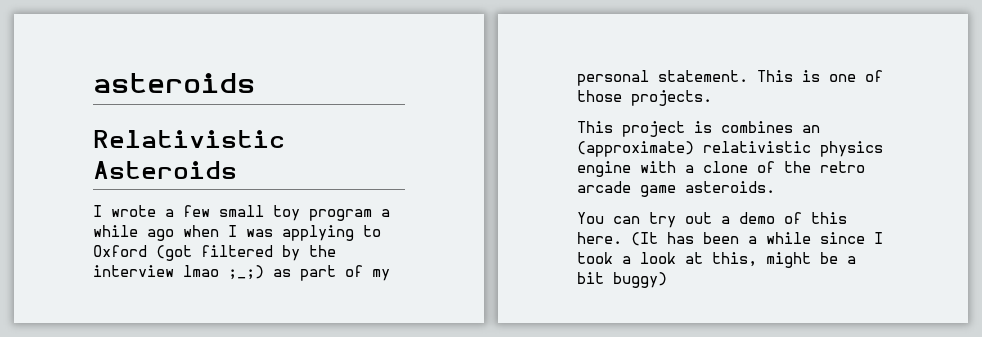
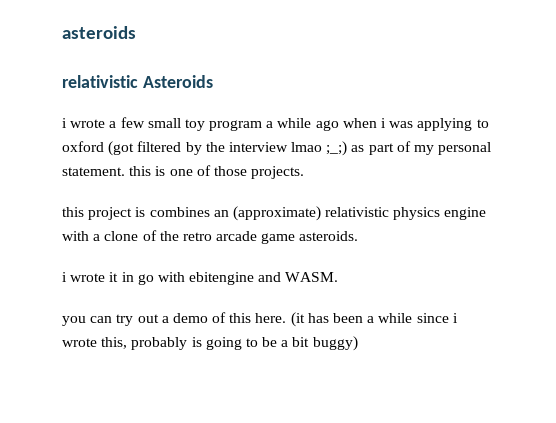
- Relativistic Asteroids
+ relativistic Asteroids
- I wrote a few small toy program a while ago when I was applying to Oxford (got filtered by the interview lmao ;_;) as part of my personal statement. This is one of those projects.
+ i wrote a few small toy program a while ago when i was applying to oxford (got filtered by the interview lmao ;_;) as part of my personal statement. this is one of those projects.
- This project is combines an (approximate) relativistic physics engine with a clone of the retro arcade game asteroids.
+ this project is combines an (approximate) relativistic physics engine with a clone of the retro arcade game asteroids.
- You can try out a demo of this here.
+ i wrote it in go with ebitengine and WASM.
+ you can try out a demo of this here.
- (It has been a while since I took a look at this, might be a bit buggy)
+ (it has been a while since i wrote this, probably is going to be a bit buggy)

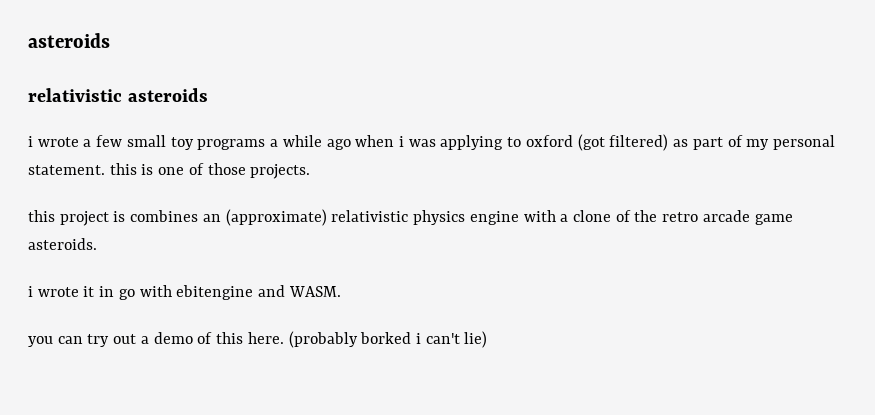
- relativistic Asteroids
+ relativistic asteroids
- i wrote a few small toy program a while ago when i was applying to oxford (got filtered by the interview lmao ;_;) as part of my personal statement. this is one of those projects.
+ i wrote a few small toy programs a while ago when i was applying to oxford (got filtered) as part of my personal statement. this is one of those projects.
- (it has been a while since i wrote this, probably is going to be a bit buggy)
+ (probably borked i can't lie)

